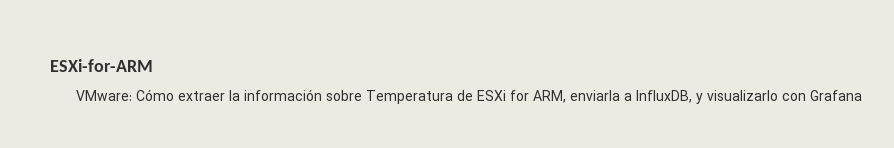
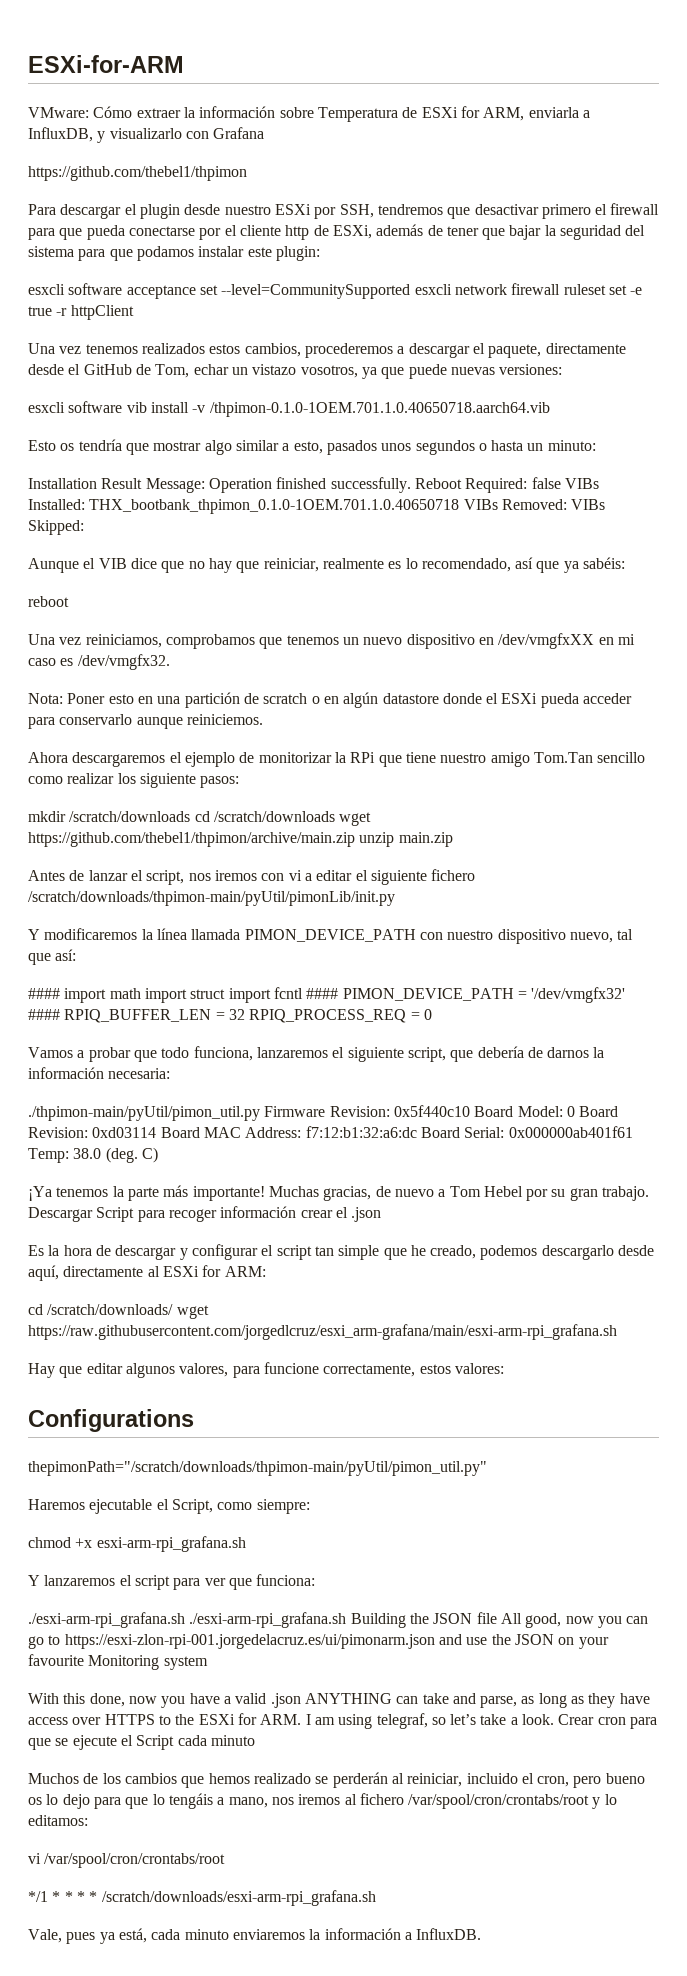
+ https://github.com/thebel1/thpimon
+ Para descargar el plugin desde nuestro ESXi por SSH, tendremos que desactivar primero el firewall para que pueda conectarse por el cliente http de ESXi, además de tener que bajar la seguridad del sistema para que podamos instalar este plugin:
+ esxcli software acceptance set --level=CommunitySupported esxcli network firewall ruleset set -e true -r httpClient
+ Una vez tenemos realizados estos cambios, procederemos a descargar el paquete, directamente desde el GitHub de Tom, echar un vistazo vosotros, ya que puede nuevas versiones:
+ esxcli software vib install -v /thpimon-0.1.0-1OEM.701.1.0.40650718.aarch64.vib
+ Esto os tendría que mostrar algo similar a esto, pasados unos segundos o hasta un minuto:
+ Installation Result Message: Operation finished successfully. Reboot Required: false VIBs Installed: THX_bootbank_thpimon_0.1.0-1OEM.701.1.0.40650718 VIBs Removed: VIBs Skipped:
+ Aunque el VIB dice que no hay que reiniciar, realmente es lo recomendado, así que ya sabéis:
+ reboot
+ Una vez reiniciamos, comprobamos que tenemos un nuevo dispositivo en /dev/vmgfxXX en mi caso es /dev/vmgfx32.
+ Nota: Poner esto en una partición de scratch o en algún datastore donde el ESXi pueda acceder para conservarlo aunque reiniciemos.
+ Ahora descargaremos el ejemplo de monitorizar la RPi que tiene nuestro amigo Tom.Tan sencillo como realizar los siguiente pasos:
+ mkdir /scratch/downloads cd /scratch/downloads wget https://github.com/thebel1/thpimon/archive/main.zip unzip main.zip
+ Antes de lanzar el script, nos iremos con vi a editar el siguiente fichero /scratch/downloads/thpimon-main/pyUtil/pimonLib/init.py
+ Y modificaremos la línea llamada PIMON_DEVICE_PATH con nuestro dispositivo nuevo, tal que así:
+ #### import math import struct import fcntl #### PIMON_DEVICE_PATH = '/dev/vmgfx32' #### RPIQ_BUFFER_LEN = 32 RPIQ_PROCESS_REQ = 0
+ Vamos a probar que todo funciona, lanzaremos el siguiente script, que debería de darnos la información necesaria:
+ ./thpimon-main/pyUtil/pimon_util.py Firmware Revision: 0x5f440c10 Board Model: 0 Board Revision: 0xd03114 Board MAC Address: f7:12:b1:32:a6:dc Board Serial: 0x000000ab401f61 Temp: 38.0 (deg. C)
+ ¡Ya tenemos la parte más importante! Muchas gracias, de nuevo a Tom Hebel por su gran trabajo. Descargar Script para recoger información crear el .json
+ Es la hora de descargar y configurar el script tan simple que he creado, podemos descargarlo desde aquí, directamente al ESXi for ARM:
+ cd /scratch/downloads/ wget https://raw.githubusercontent.com/jorgedlcruz/esxi_arm-grafana/main/esxi-arm-rpi_grafana.sh
+ Hay que editar algunos valores, para funcione correctamente, estos valores:
+ Configurations
+ thepimonPath="/scratch/downloads/thpimon-main/pyUtil/pimon_util.py"
+ Haremos ejecutable el Script, como siempre:
+ chmod +x esxi-arm-rpi_grafana.sh
+ Y lanzaremos el script para ver que funciona:
+ ./esxi-arm-rpi_grafana.sh ./esxi-arm-rpi_grafana.sh Building the JSON file All good, now you can go to https://esxi-zlon-rpi-001.jorgedelacruz.es/ui/pimonarm.json and use the JSON on your favourite Monitoring system
+ With this done, now you have a valid .json ANYTHING can take and parse, as long as they have access over HTTPS to the ESXi for ARM. I am using telegraf, so let’s take a look. Crear cron para que se ejecute el Script cada minuto
+ Muchos de los cambios que hemos realizado se perderán al reiniciar, incluido el cron, pero bueno os lo dejo para que lo tengáis a mano, nos iremos al fichero /var/spool/cron/crontabs/root y lo editamos:
+ vi /var/spool/cron/crontabs/root
+ */1 * * * * /scratch/downloads/esxi-arm-rpi_grafana.sh
+ Vale, pues ya está, cada minuto enviaremos la información a InfluxDB.

